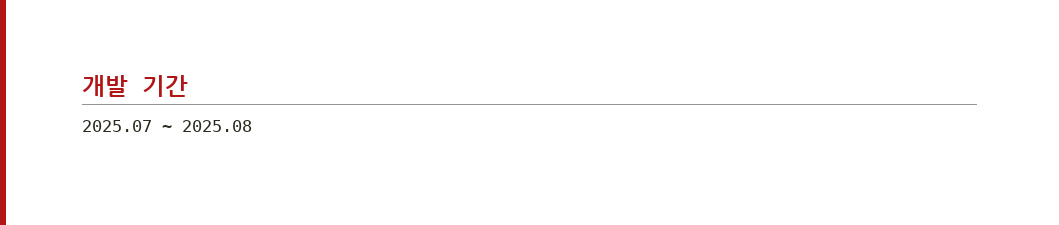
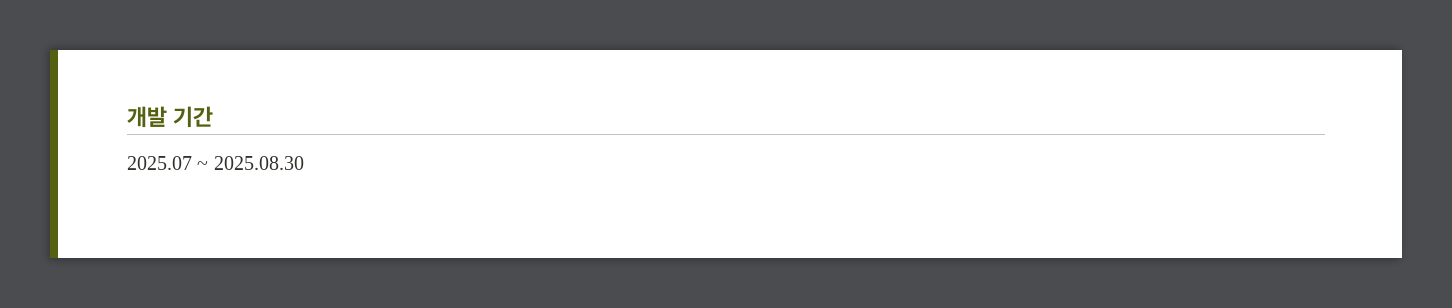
- 2025.07 ~ 2025.08
+ 2025.07 ~ 2025.08.30

